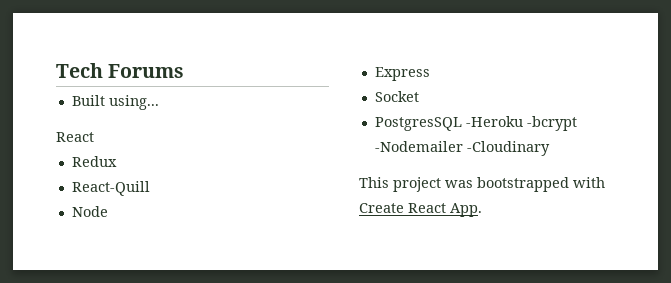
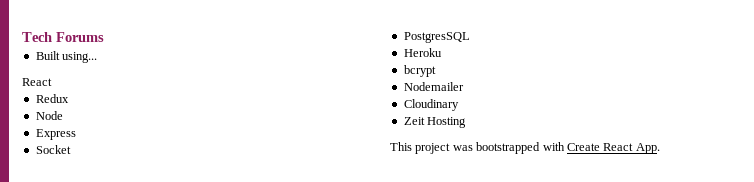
- React-Quill
- PostgresSQL -Heroku -bcrypt -Nodemailer -Cloudinary
+ PostgresSQL
+ Heroku
+ bcrypt
+ Nodemailer
+ Cloudinary
+ Zeit Hosting

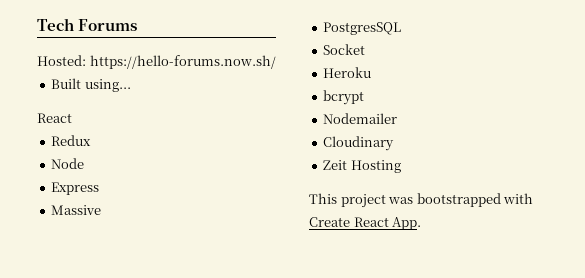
+ Hosted: https://hello-forums.now.sh/
- Socket
+ Massive
+ Socket

